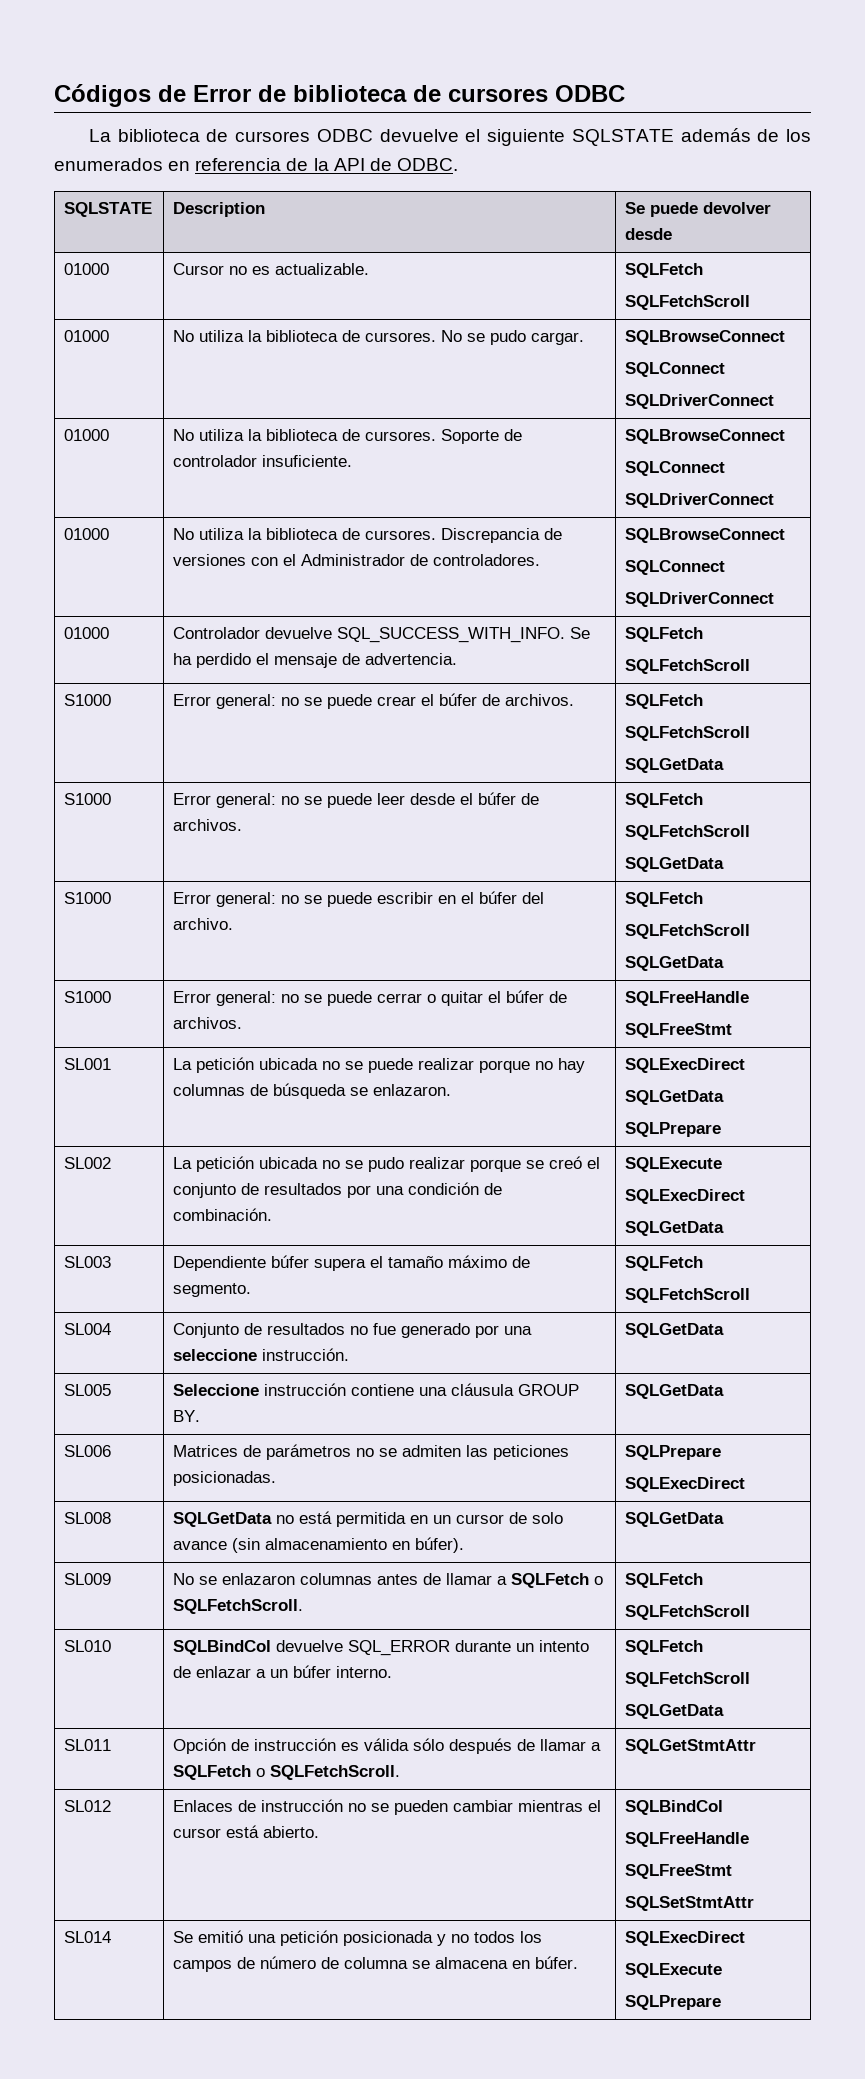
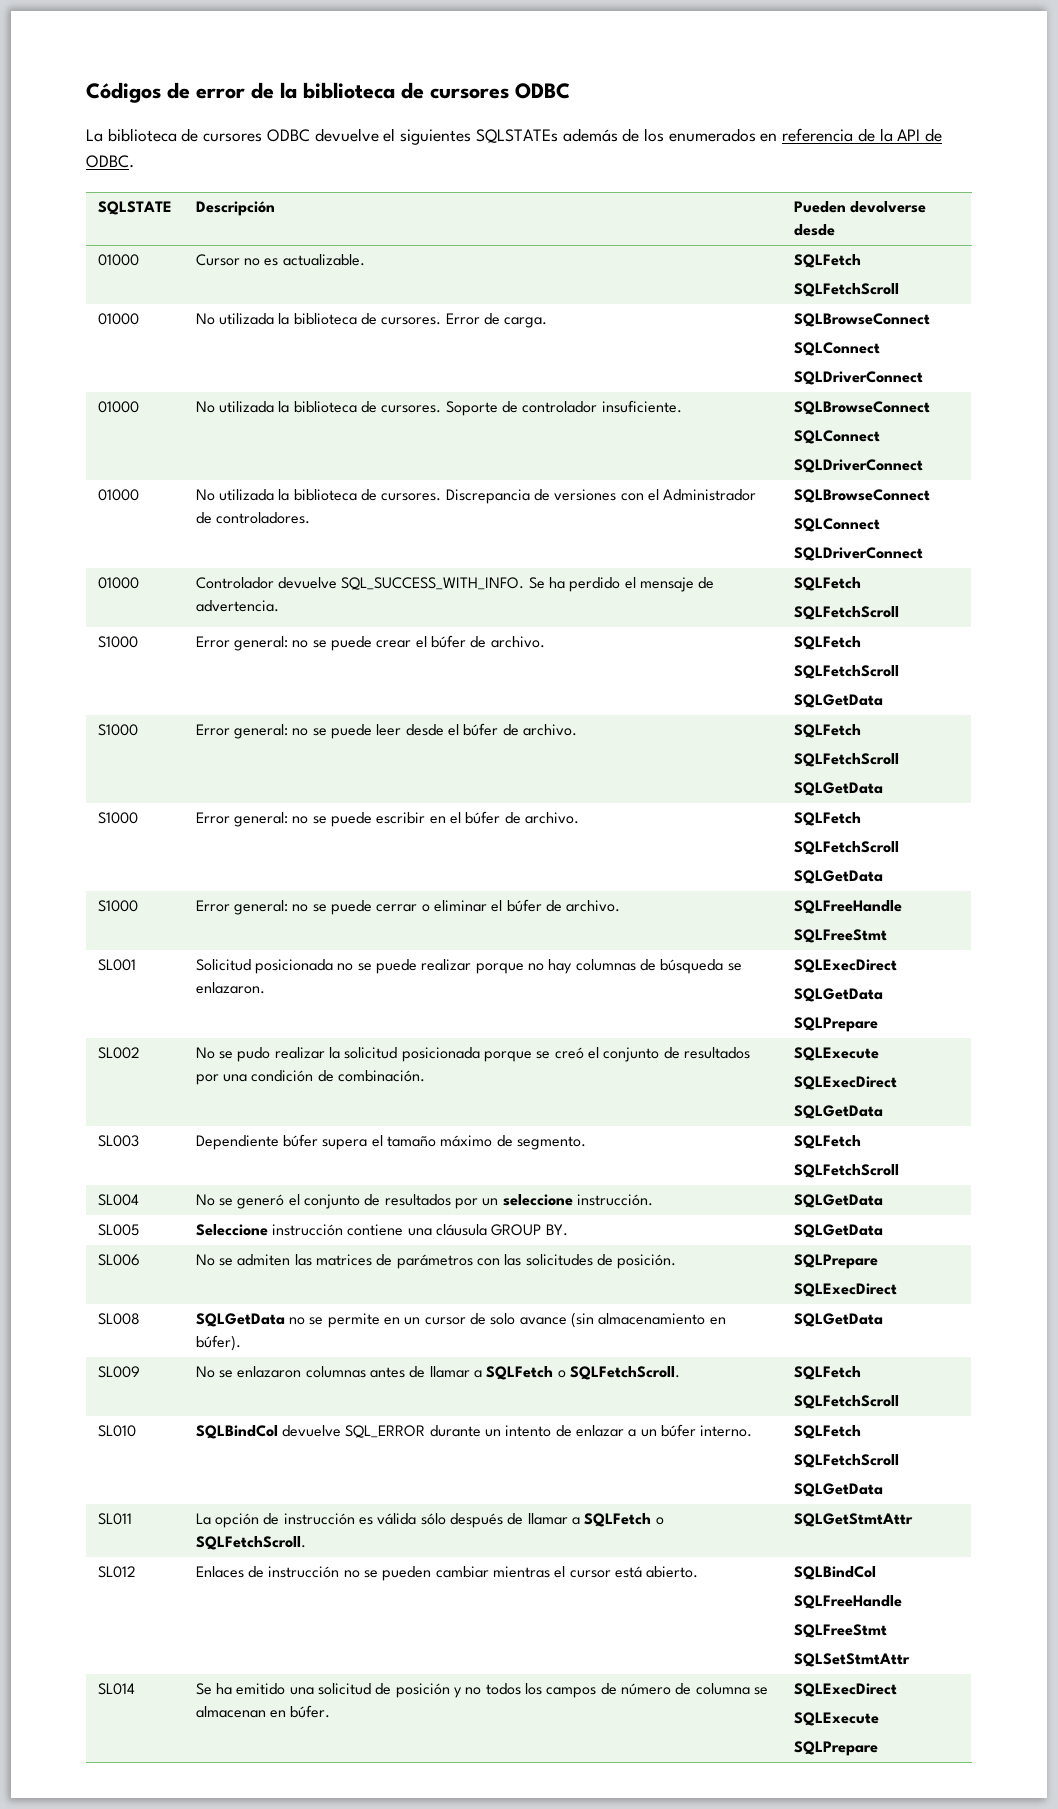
- Códigos de Error de biblioteca de cursores ODBC
+ Códigos de error de la biblioteca de cursores ODBC
- La biblioteca de cursores ODBC devuelve el siguiente SQLSTATE además de los enumerados en referencia de la API de ODBC.
+ La biblioteca de cursores ODBC devuelve el siguientes SQLSTATEs además de los enumerados en referencia de la API de ODBC.
- SQLSTATE | Description | Se puede devolver desde
+ SQLSTATE | Descripción | Pueden devolverse desde
- 01000 | No utiliza la biblioteca de cursores. No se pudo cargar. | SQLBrowseConnect
+ 01000 | No utilizada la biblioteca de cursores. Error de carga. | SQLBrowseConnect
  SQLConnect
  SQLDriverConnect
- 01000 | No utiliza la biblioteca de cursores. Soporte de controlador insuficiente. | SQLBrowseConnect
+ 01000 | No utilizada la biblioteca de cursores. Soporte de controlador insuficiente. | SQLBrowseConnect
- 01000 | No utiliza la biblioteca de cursores. Discrepancia de versiones con el Administrador de controladores. | SQLBrowseConnect
+ 01000 | No utilizada la biblioteca de cursores. Discrepancia de versiones con el Administrador de controladores. | SQLBrowseConnect
- S1000 | Error general: no se puede crear el búfer de archivos. | SQLFetch
+ S1000 | Error general: no se puede crear el búfer de archivo. | SQLFetch
- S1000 | Error general: no se puede leer desde el búfer de archivos. | SQLFetch
+ S1000 | Error general: no se puede leer desde el búfer de archivo. | SQLFetch
- S1000 | Error general: no se puede escribir en el búfer del archivo. | SQLFetch
+ S1000 | Error general: no se puede escribir en el búfer de archivo. | SQLFetch
- S1000 | Error general: no se puede cerrar o quitar el búfer de archivos. | SQLFreeHandle
+ S1000 | Error general: no se puede cerrar o eliminar el búfer de archivo. | SQLFreeHandle
- SL001 | La petición ubicada no se puede realizar porque no hay columnas de búsqueda se enlazaron. | SQLExecDirect
+ SL001 | Solicitud posicionada no se puede realizar porque no hay columnas de búsqueda se enlazaron. | SQLExecDirect
- SL002 | La petición ubicada no se pudo realizar porque se creó el conjunto de resultados por una condición de combinación. | SQLExecute
+ SL002 | No se pudo realizar la solicitud posicionada porque se creó el conjunto de resultados por una condición de combinación. | SQLExecute
- SL004 | Conjunto de resultados no fue generado por una seleccione instrucción. | SQLGetData
+ SL004 | No se generó el conjunto de resultados por un seleccione instrucción. | SQLGetData
- SL006 | Matrices de parámetros no se admiten las peticiones posicionadas. | SQLPrepare
+ SL006 | No se admiten las matrices de parámetros con las solicitudes de posición. | SQLPrepare
- SL008 | SQLGetData no está permitida en un cursor de solo avance (sin almacenamiento en búfer). | SQLGetData
+ SL008 | SQLGetData no se permite en un cursor de solo avance (sin almacenamiento en búfer). | SQLGetData
- SL011 | Opción de instrucción es válida sólo después de llamar a SQLFetch o SQLFetchScroll. | SQLGetStmtAttr
+ SL011 | La opción de instrucción es válida sólo después de llamar a SQLFetch o SQLFetchScroll. | SQLGetStmtAttr
- SL014 | Se emitió una petición posicionada y no todos los campos de número de columna se almacena en búfer. | SQLExecDirect
+ SL014 | Se ha emitido una solicitud de posición y no todos los campos de número de columna se almacenan en búfer. | SQLExecDirect

